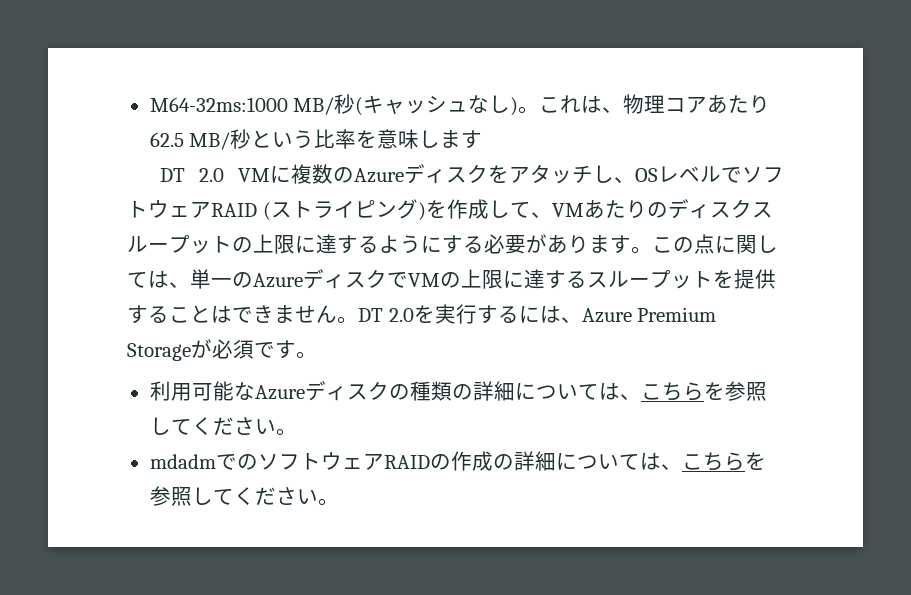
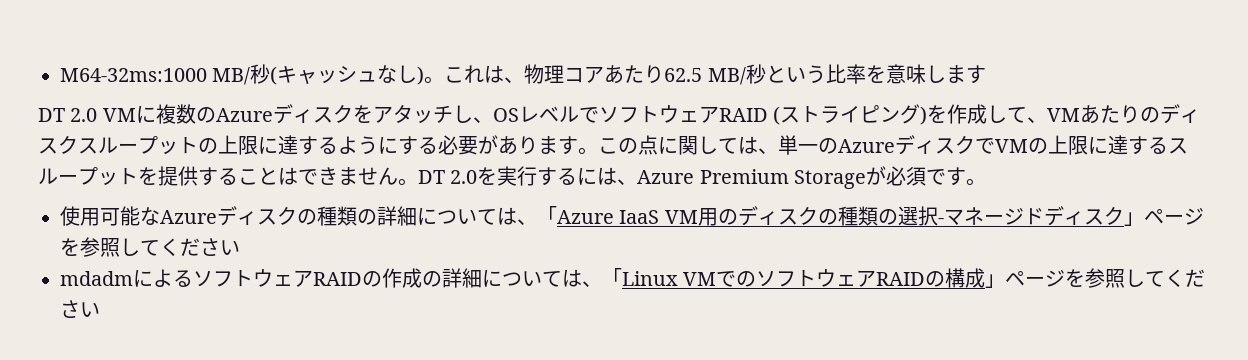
- 利用可能なAzureディスクの種類の詳細については、こちらを参照してください。
+ 使用可能なAzureディスクの種類の詳細については、「Azure IaaS VM用のディスクの種類の選択-マネージドディスク」ページを参照してください
- mdadmでのソフトウェアRAIDの作成の詳細については、こちらを参照してください。
+ mdadmによるソフトウェアRAIDの作成の詳細については、「Linux VMでのソフトウェアRAIDの構成」ページを参照してください

